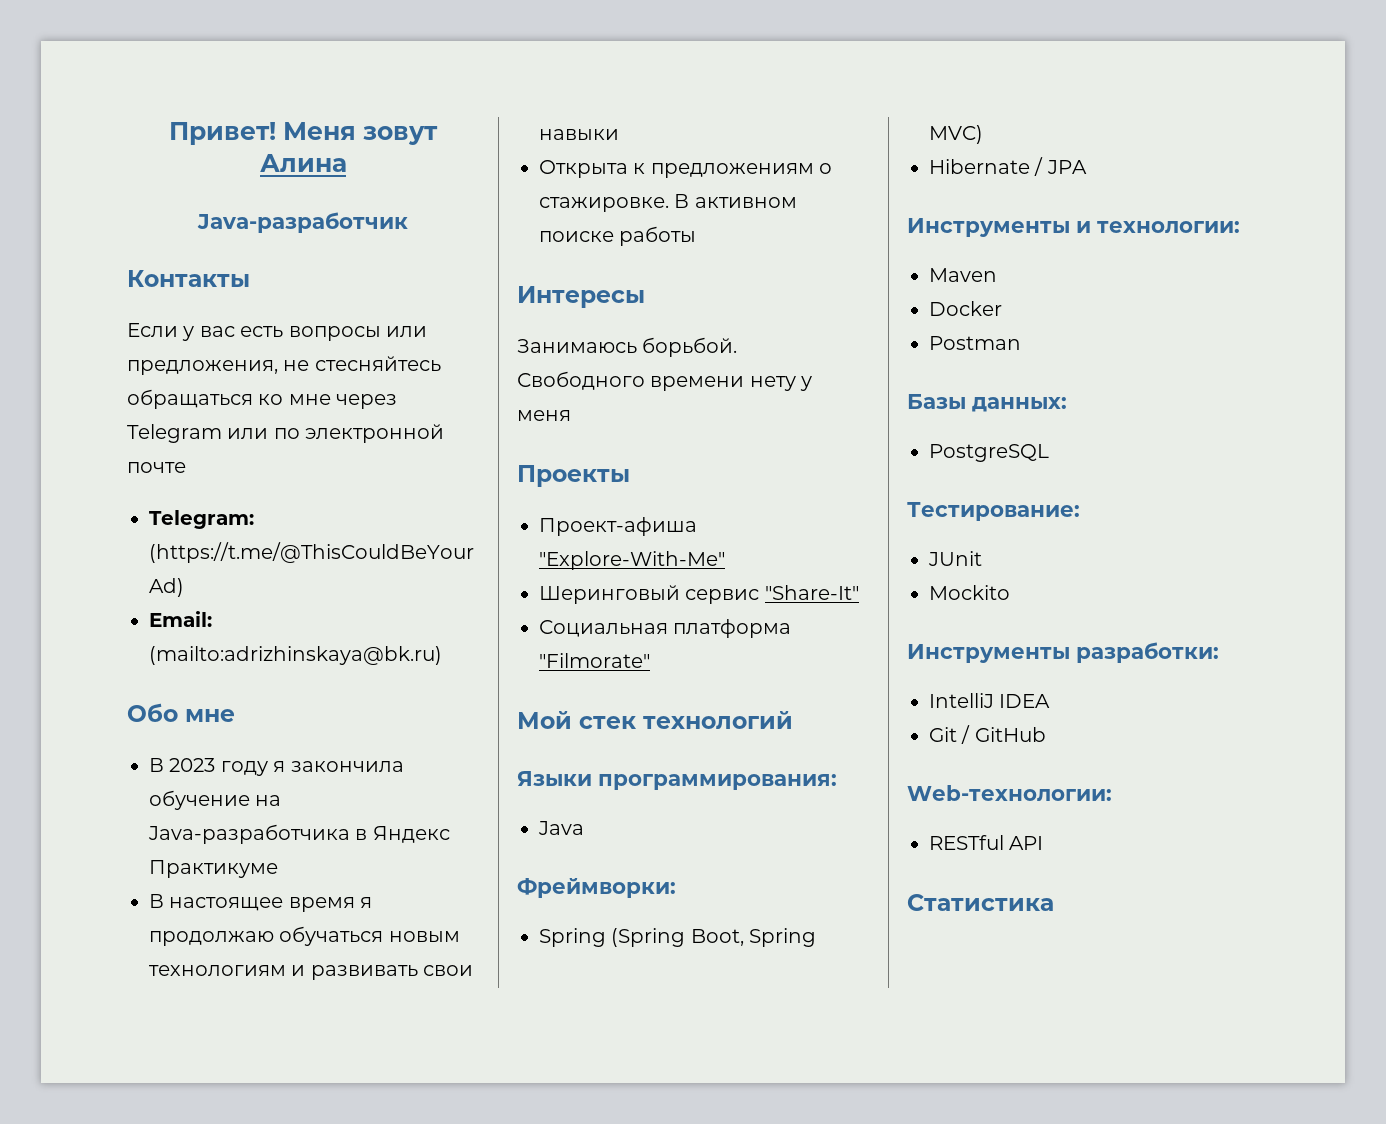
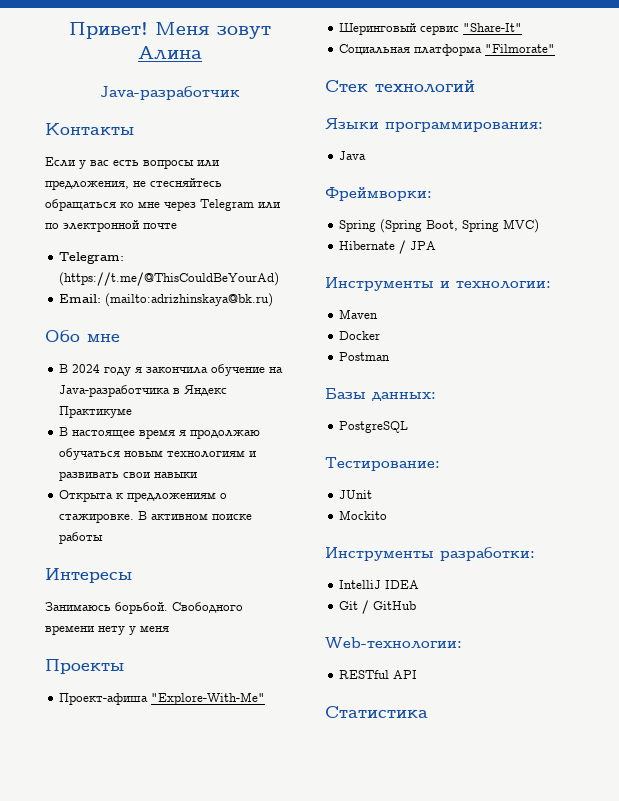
- В 2023 году я закончила обучение на Java-разработчика в Яндекс Практикуме
+ В 2024 году я закончила обучение на Java-разработчика в Яндекс Практикуме
- Мой стек технологий
+ Стек технологий

